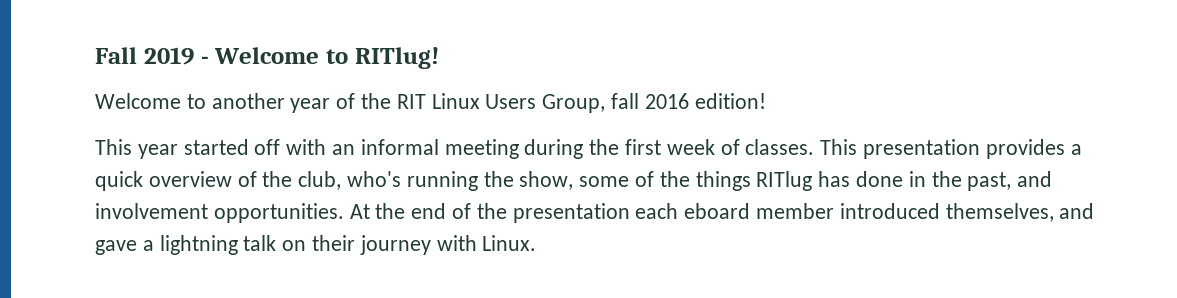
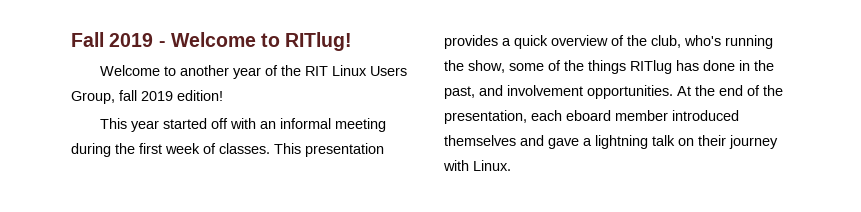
- Welcome to another year of the RIT Linux Users Group, fall 2016 edition!
+ Welcome to another year of the RIT Linux Users Group, fall 2019 edition!
- At the end of the presentation each eboard member introduced themselves, and gave a lightning talk on their journey with Linux.
+ At the end of the presentation, each eboard member introduced themselves and gave a lightning talk on their journey with Linux.

